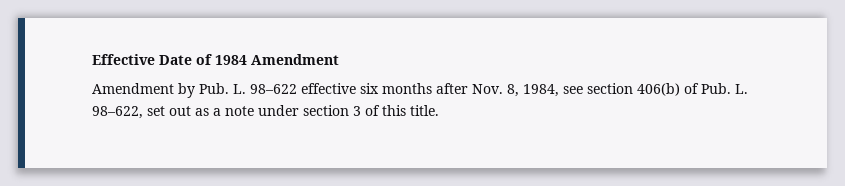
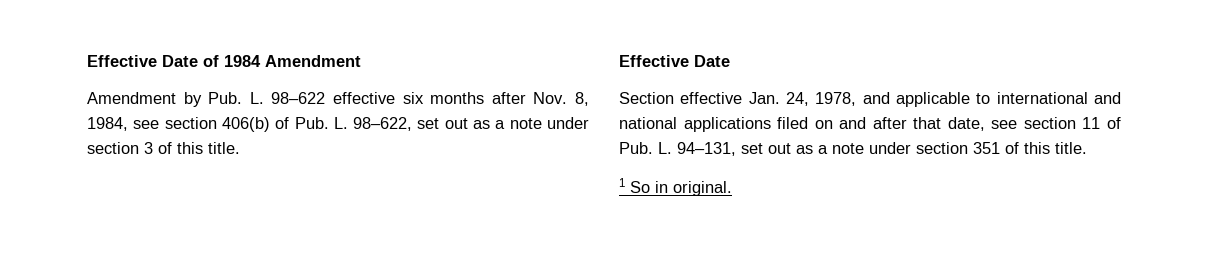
  Amendment by Pub. L. 98–622 effective six months after Nov. 8, 1984, see section 406(b) of Pub. L. 98–622, set out as a note under section 3 of this title.
+ Effective Date
+ Section effective Jan. 24, 1978, and applicable to international and national applications filed on and after that date, see section 11 of Pub. L. 94–131, set out as a note under section 351 of this title.
+ 1 So in original.

